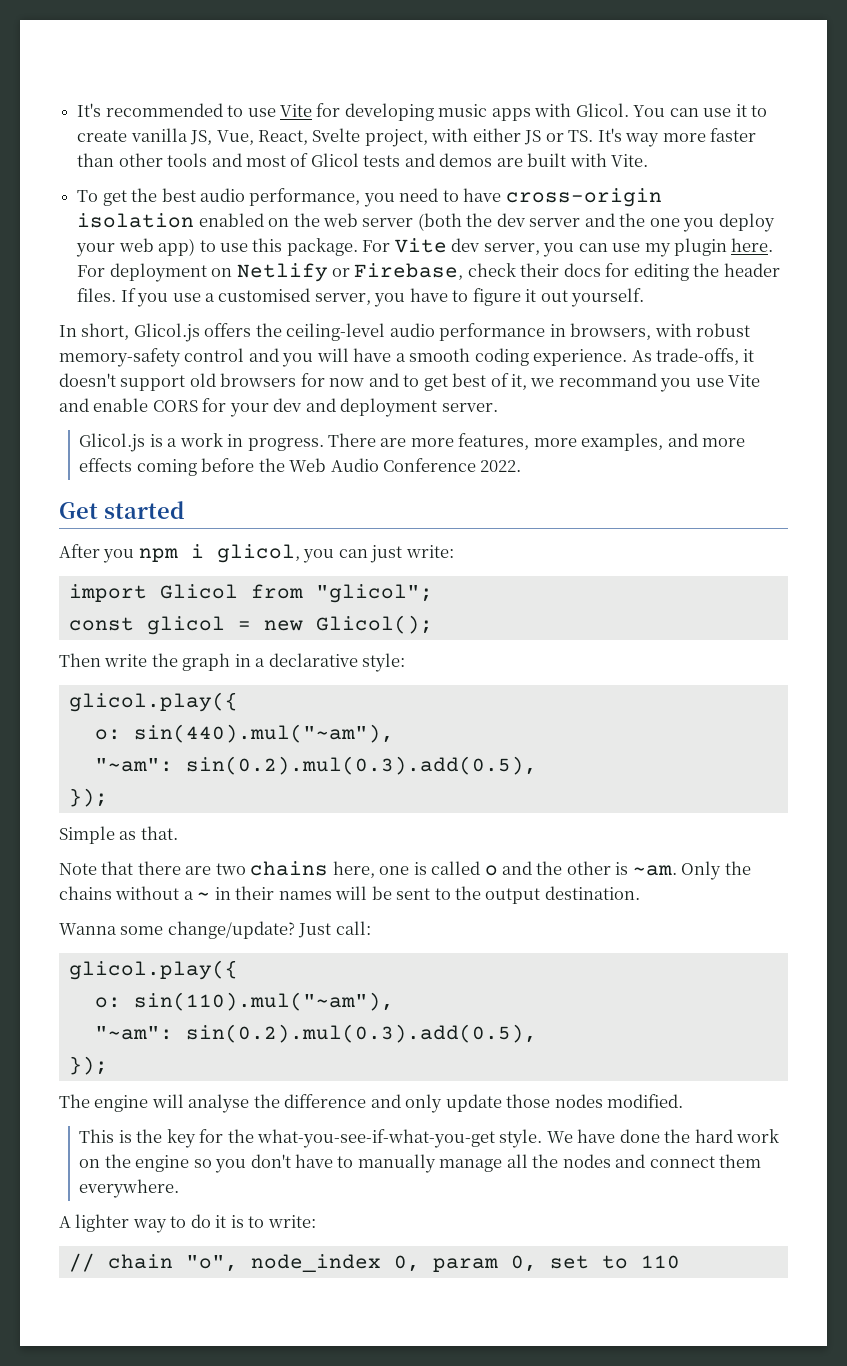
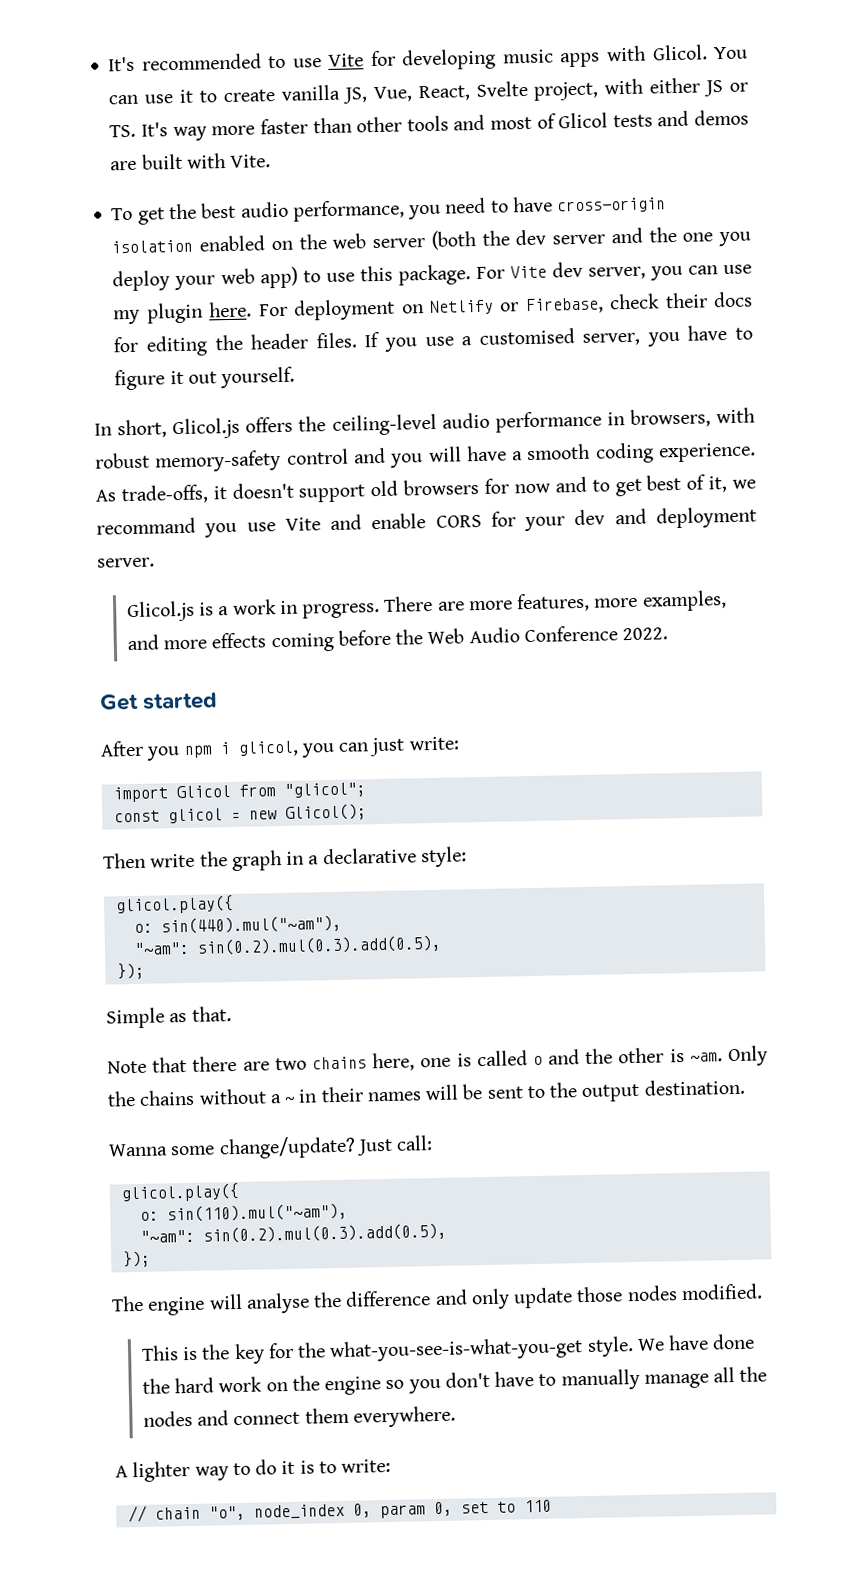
- This is the key for the what-you-see-if-what-you-get style.
+ This is the key for the what-you-see-is-what-you-get style.

